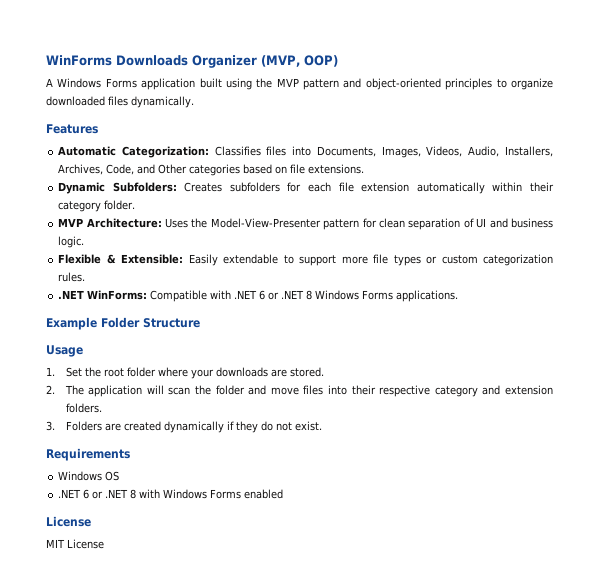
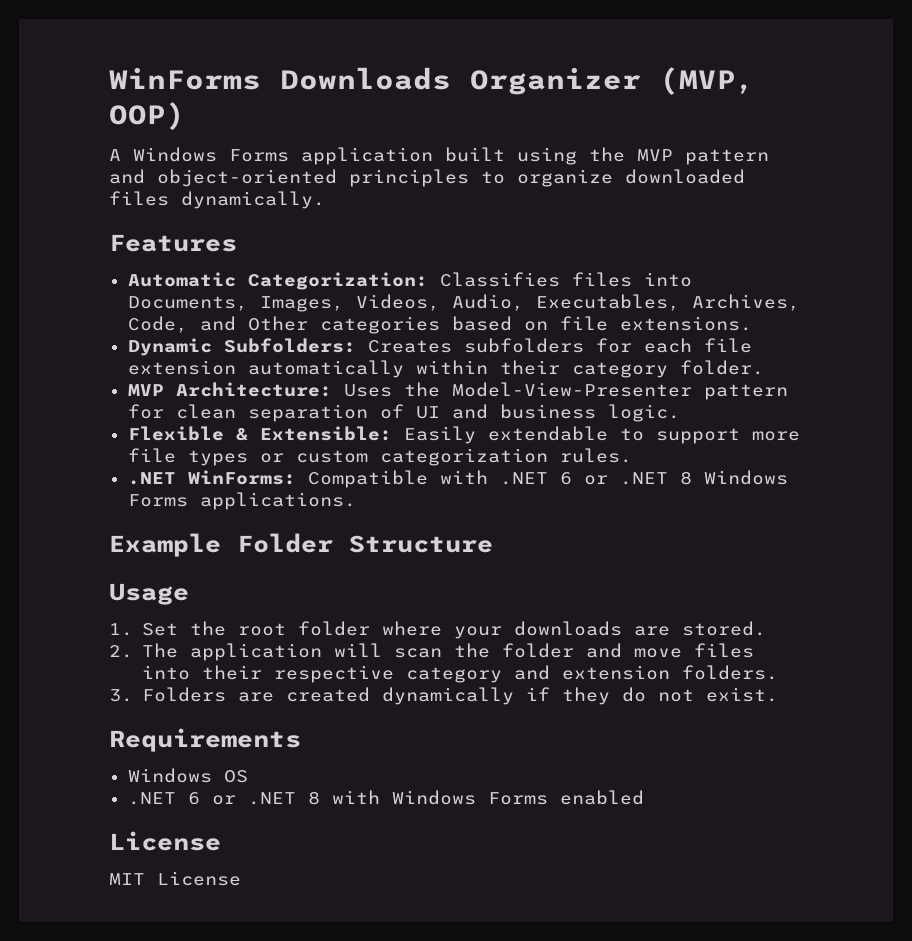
- Automatic Categorization: Classifies files into Documents, Images, Videos, Audio, Installers, Archives, Code, and Other categories based on file extensions.
+ Automatic Categorization: Classifies files into Documents, Images, Videos, Audio, Executables, Archives, Code, and Other categories based on file extensions.

